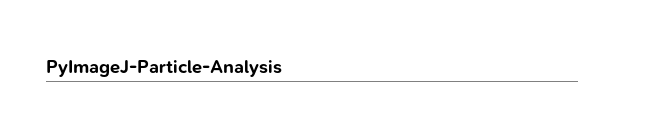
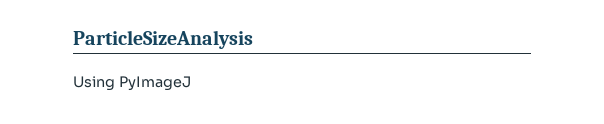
- PyImageJ-Particle-Analysis
+ ParticleSizeAnalysis
+ Using PyImageJ

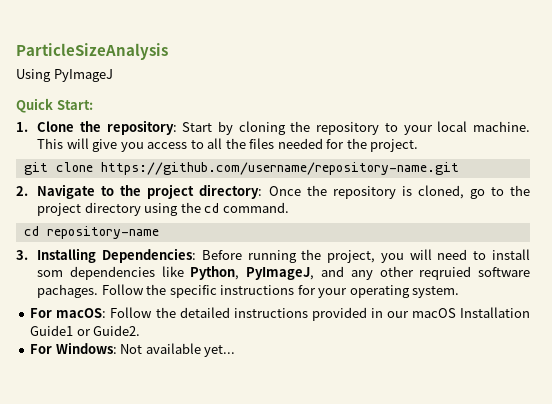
+ Quick Start:
+ 1. Clone the repository: Start by cloning the repository to your local machine. This will give you access to all the files needed for the project.
+ git clone https://github.com/username/repository-name.git
+ 2. Navigate to the project directory: Once the repository is cloned, go to the project directory using the cd command.
+ cd repository-name
+ 3. Installing Dependencies: Before running the project, you will need to install som dependencies like Python, PyImageJ, and any other reqruied software pachages. Follow the specific instructions for your operating system.
+ For macOS: Follow the detailed instructions provided in our macOS Installation Guide1 or Guide2.
+ For Windows: Not available yet...

